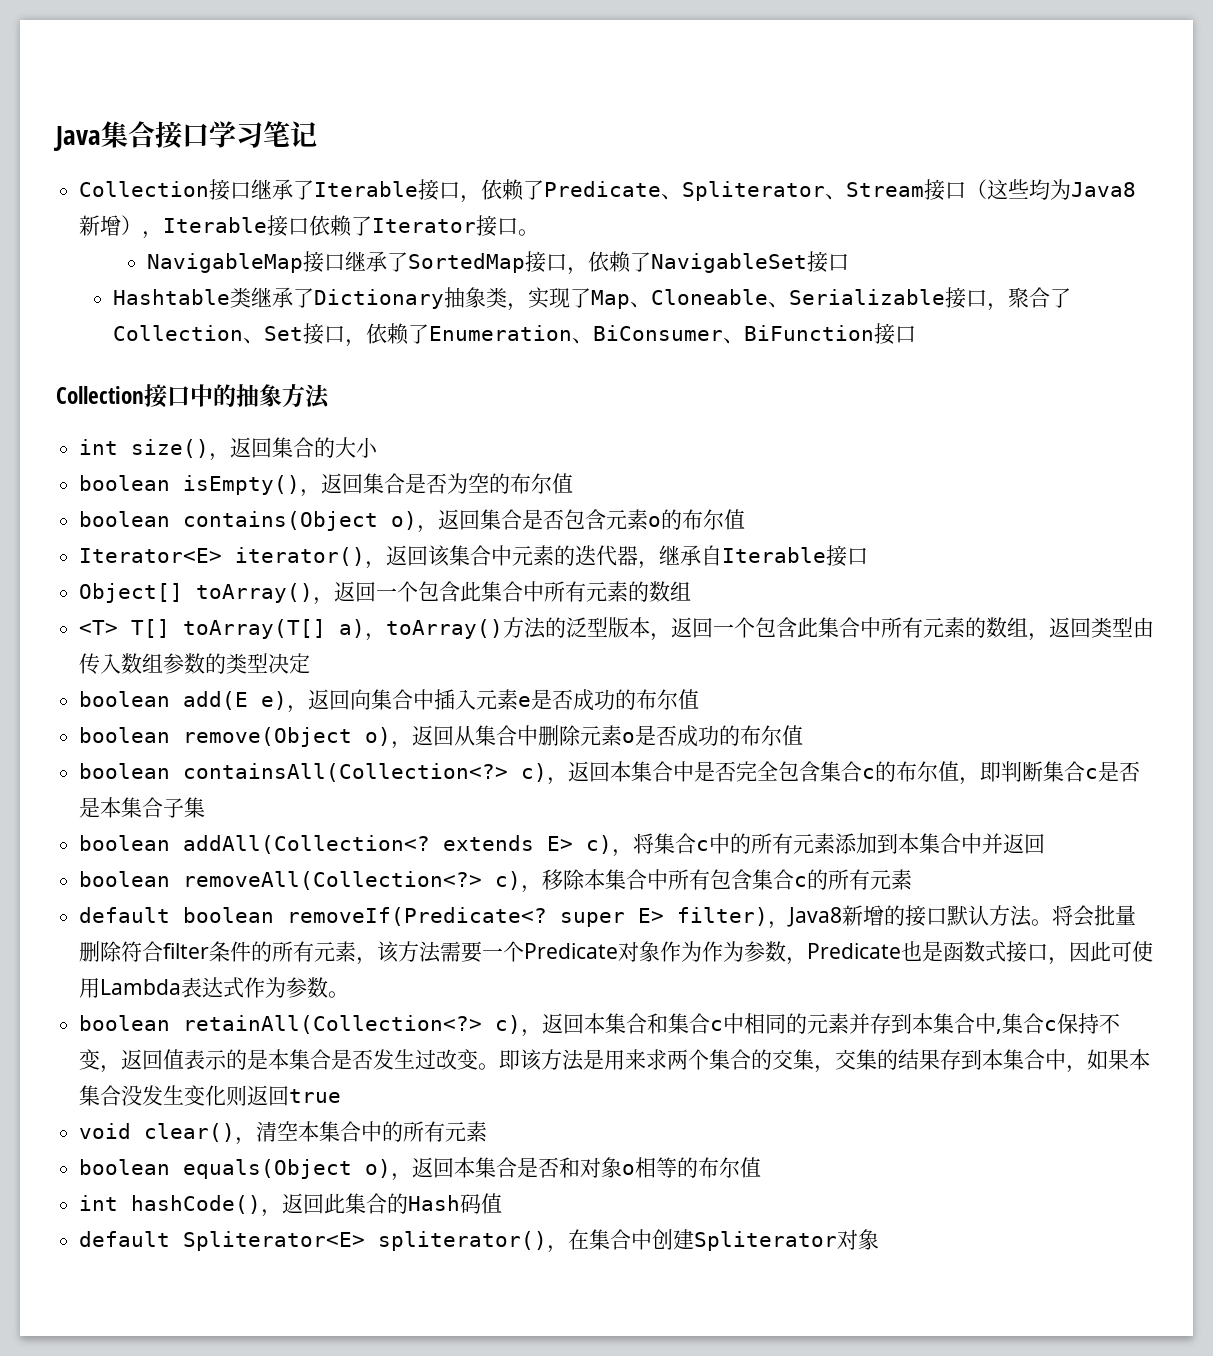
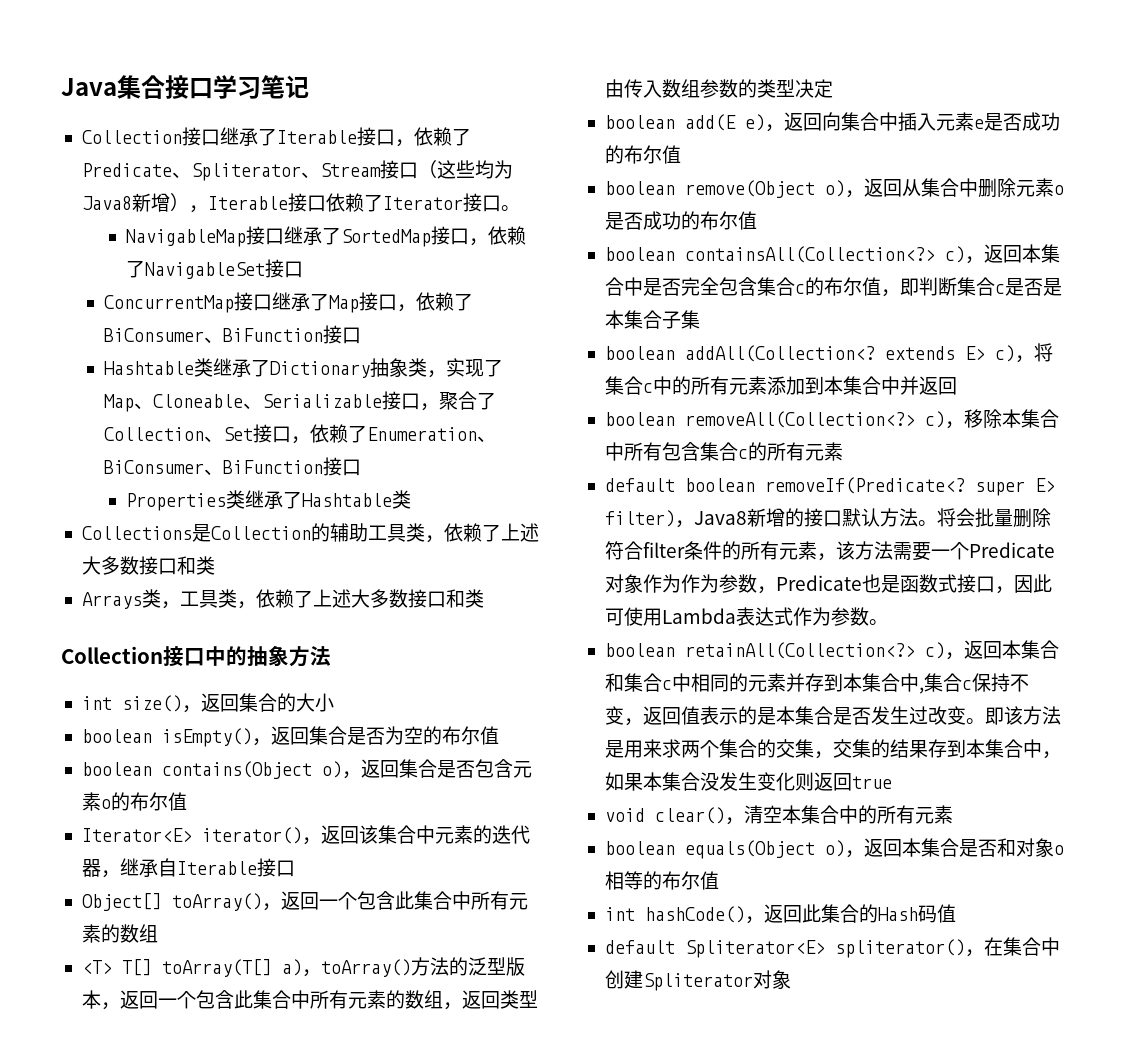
+ ConcurrentMap接口继承了Map接口，依赖了BiConsumer、BiFunction接口
+ Properties类继承了Hashtable类
+ Collections是Collection的辅助工具类，依赖了上述大多数接口和类
+ Arrays类，工具类，依赖了上述大多数接口和类

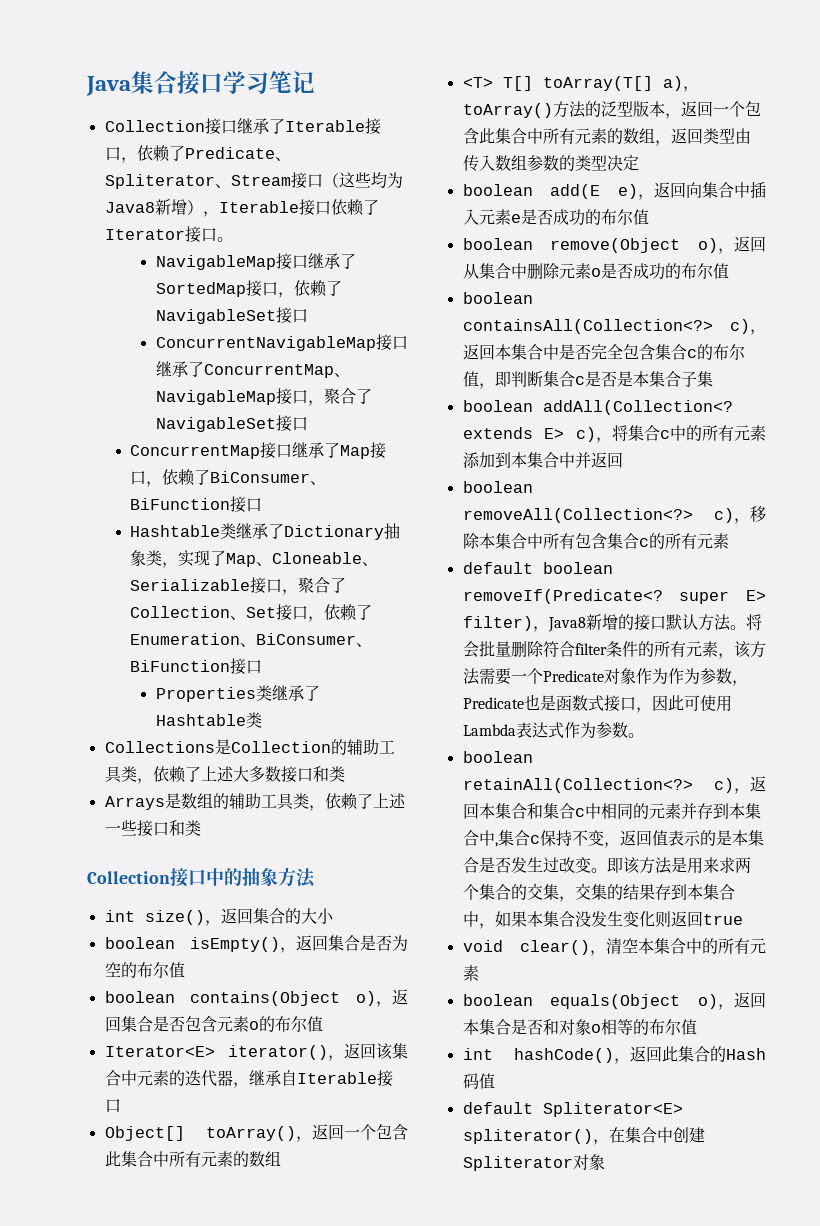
+ ConcurrentNavigableMap接口继承了ConcurrentMap、NavigableMap接口，聚合了NavigableSet接口
- Arrays类，工具类，依赖了上述大多数接口和类
+ Arrays是数组的辅助工具类，依赖了上述一些接口和类

